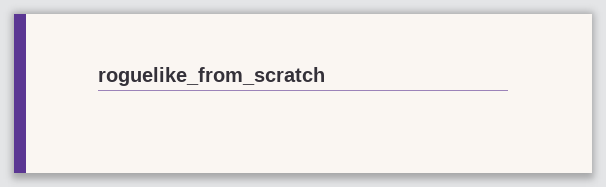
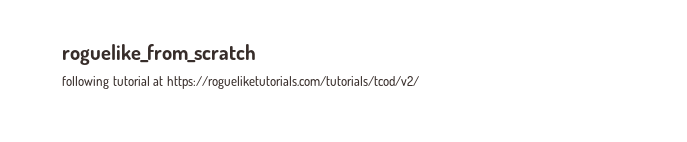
+ following tutorial at https://rogueliketutorials.com/tutorials/tcod/v2/

